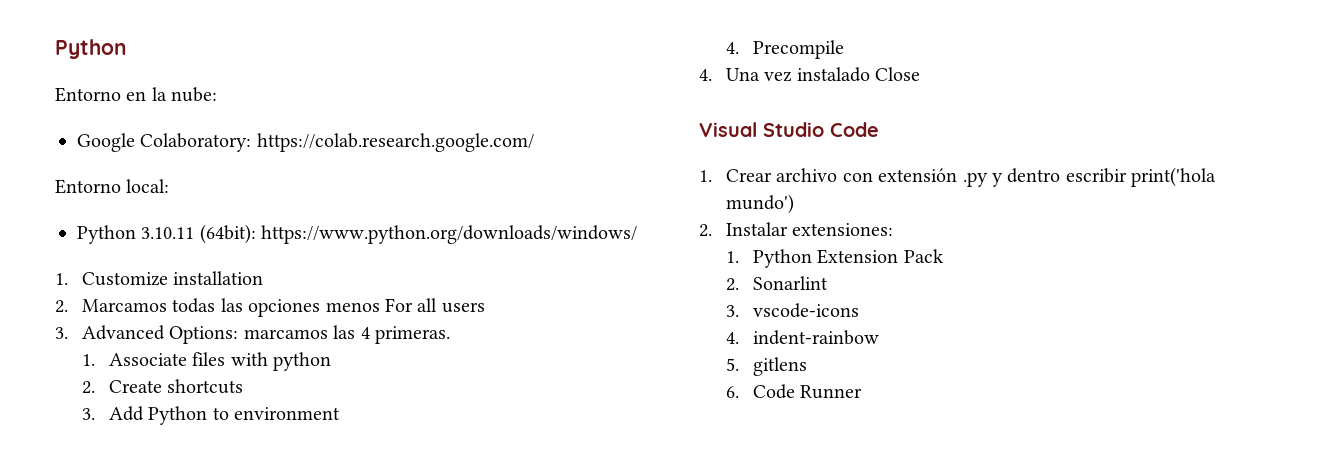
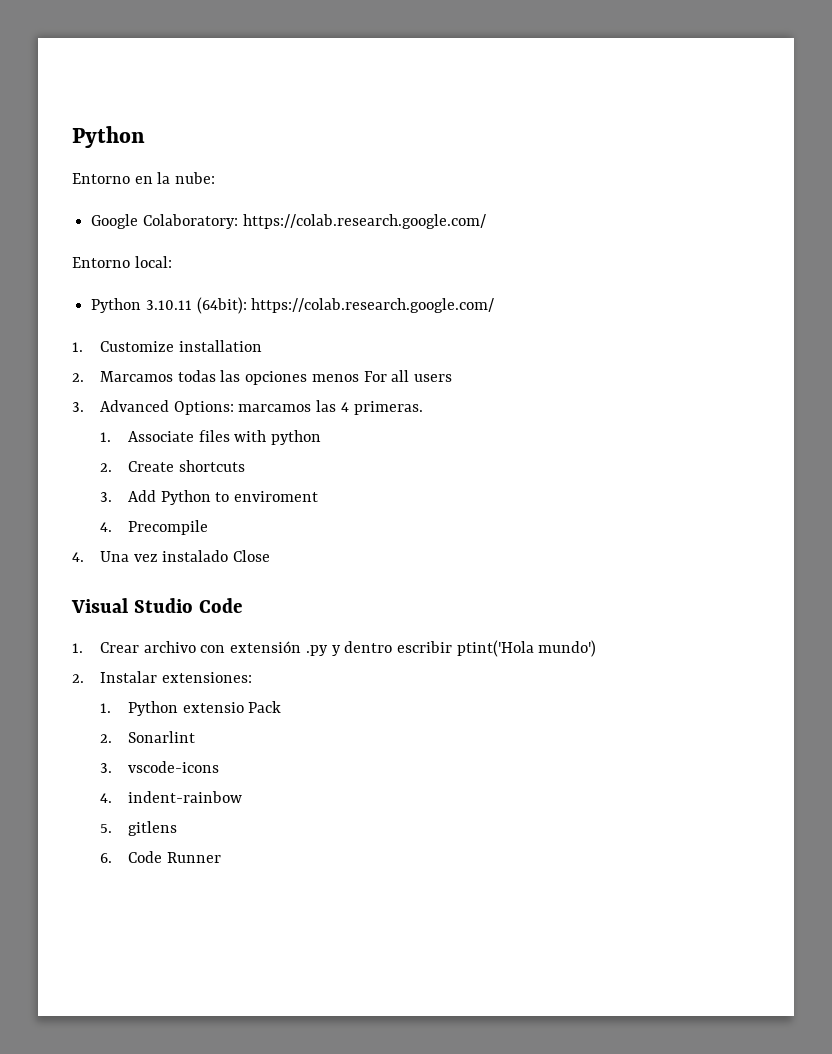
- Python 3.10.11 (64bit): https://www.python.org/downloads/windows/
+ Python 3.10.11 (64bit): https://colab.research.google.com/
- 3. Add Python to environment
+ 3. Add Python to enviroment
- 1. Crear archivo con extensión .py y dentro escribir print('hola mundo')
+ 1. Crear archivo con extensión .py y dentro escribir ptint('Hola mundo')
- 1. Python Extension Pack
+ 1. Python extensio Pack

